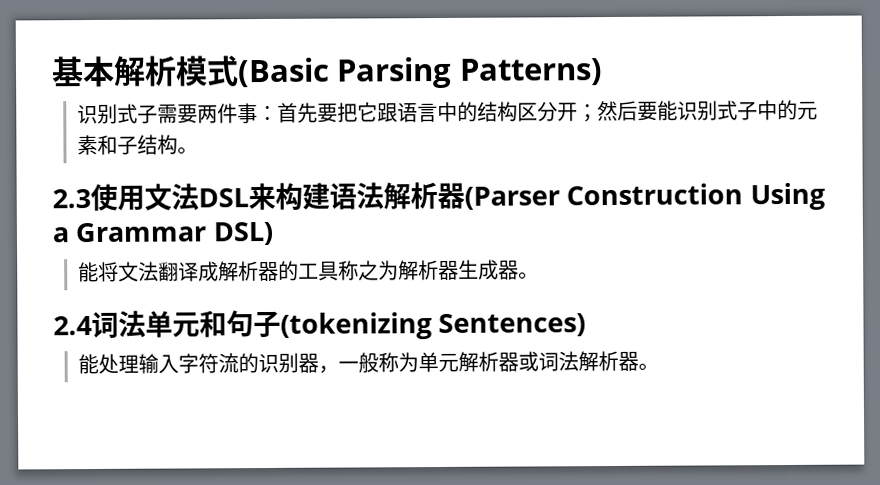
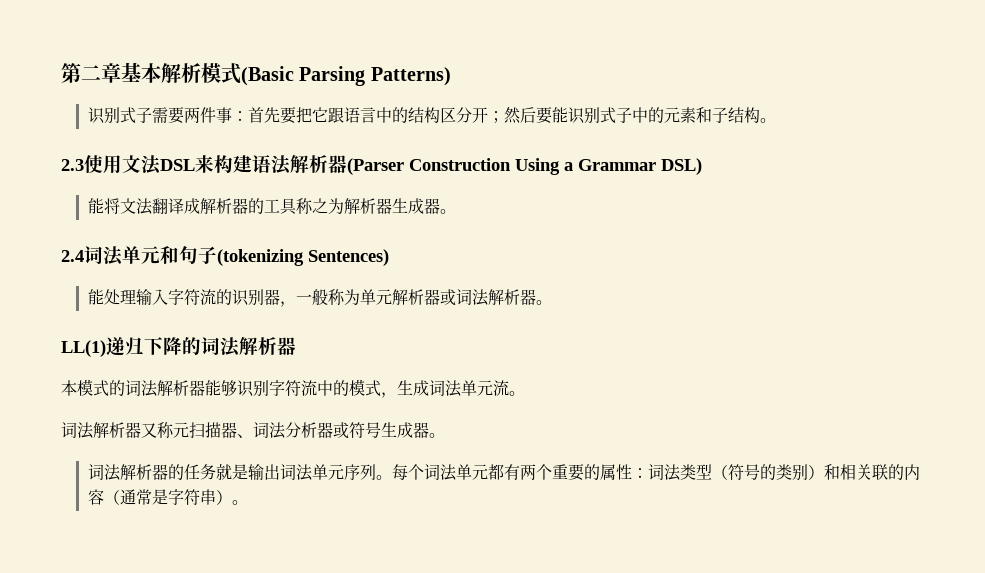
- 基本解析模式(Basic Parsing Patterns)
+ 第二章基本解析模式(Basic Parsing Patterns)
+ LL(1)递归下降的词法解析器
+ 本模式的词法解析器能够识别字符流中的模式，生成词法单元流。
+ 词法解析器又称元扫描器、词法分析器或符号生成器。
+ 词法解析器的任务就是输出词法单元序列。每个词法单元都有两个重要的属性：词法类型（符号的类别）和相关联的内容（通常是字符串）。

